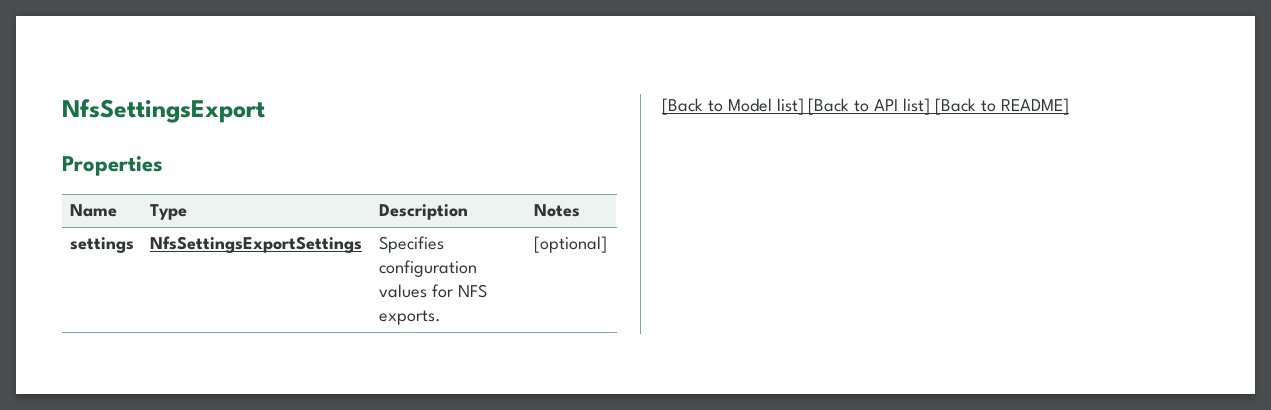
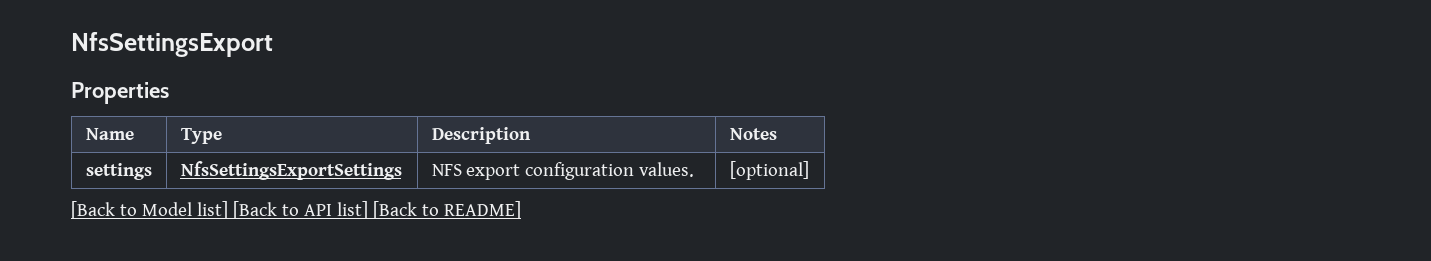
- settings | NfsSettingsExportSettings | Specifies configuration values for NFS exports. | [optional]
+ settings | NfsSettingsExportSettings | NFS export configuration values. | [optional]

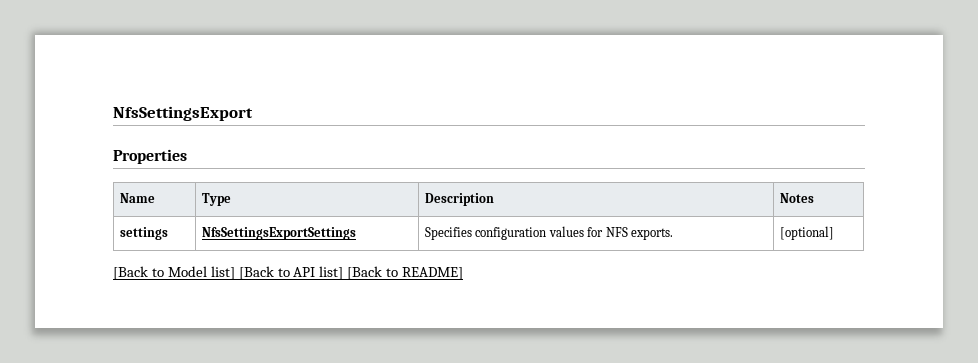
- settings | NfsSettingsExportSettings | NFS export configuration values. | [optional]
+ settings | NfsSettingsExportSettings | Specifies configuration values for NFS exports. | [optional]

